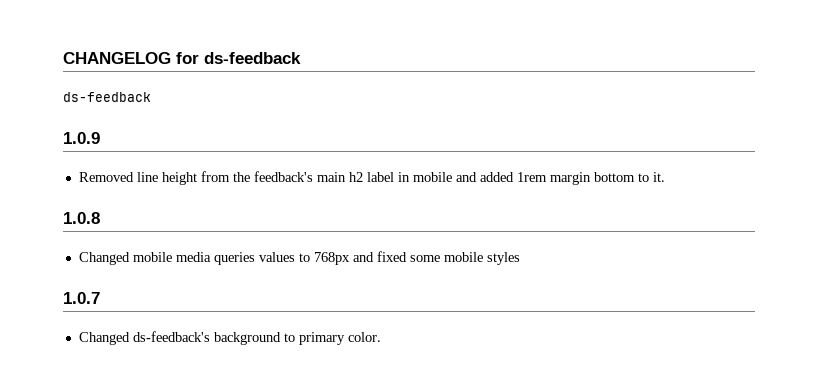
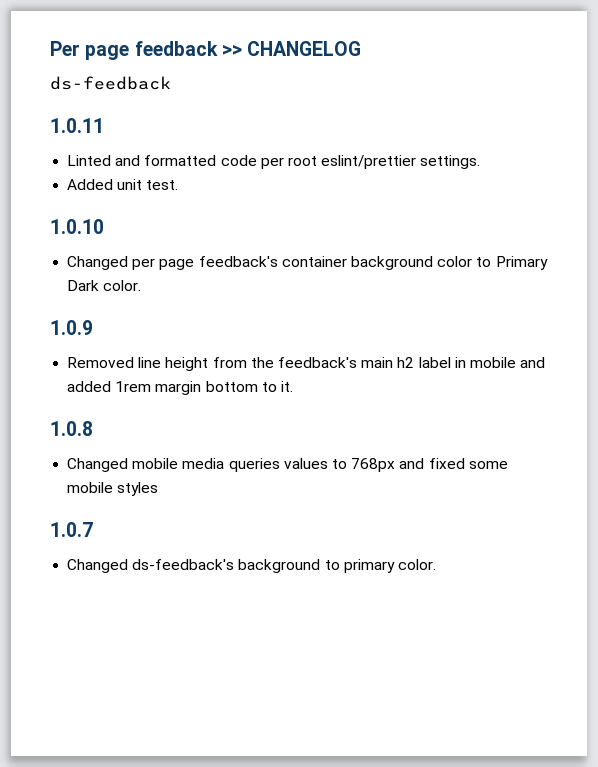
- CHANGELOG for ds-feedback
+ Per page feedback >> CHANGELOG
  ds-feedback
+ 1.0.11
+ Linted and formatted code per root eslint/prettier settings.
+ Added unit test.
+ 1.0.10
+ Changed per page feedback's container background color to Primary Dark color.

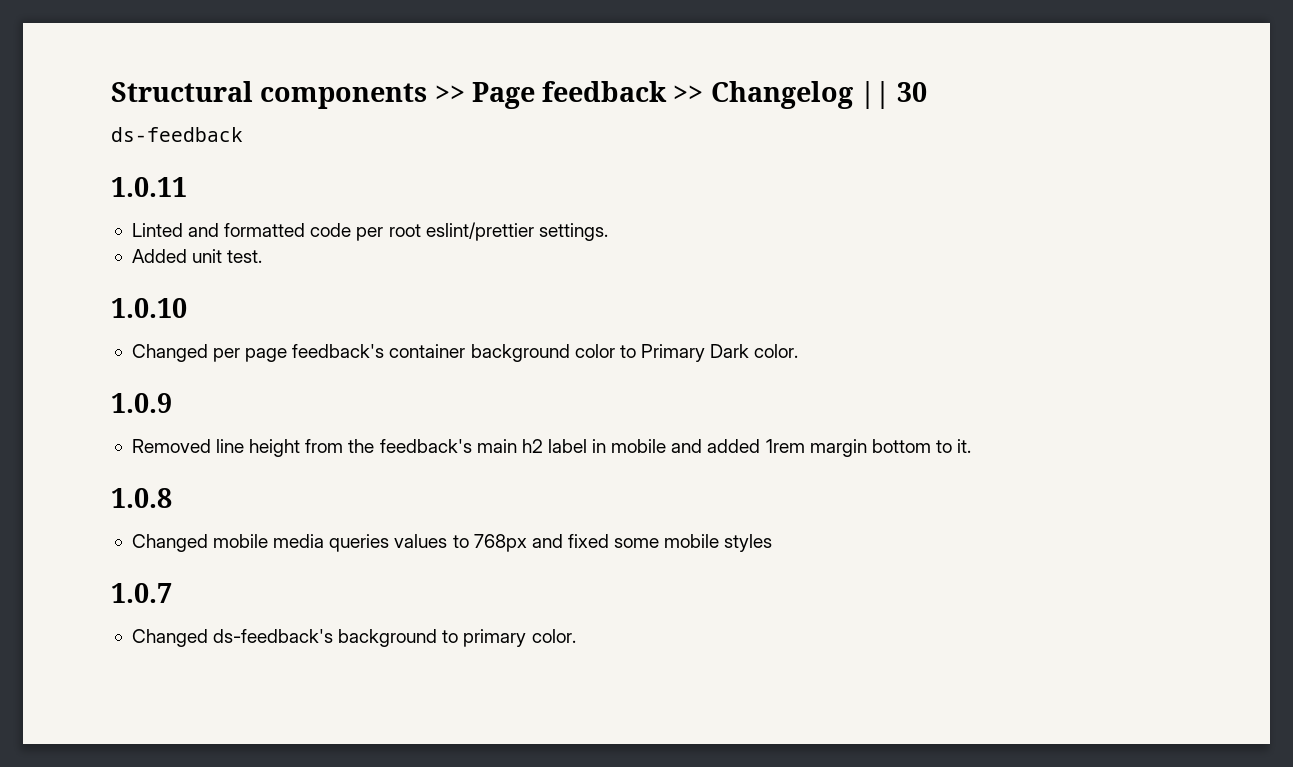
- Per page feedback >> CHANGELOG
+ Structural components >> Page feedback >> Changelog || 30

